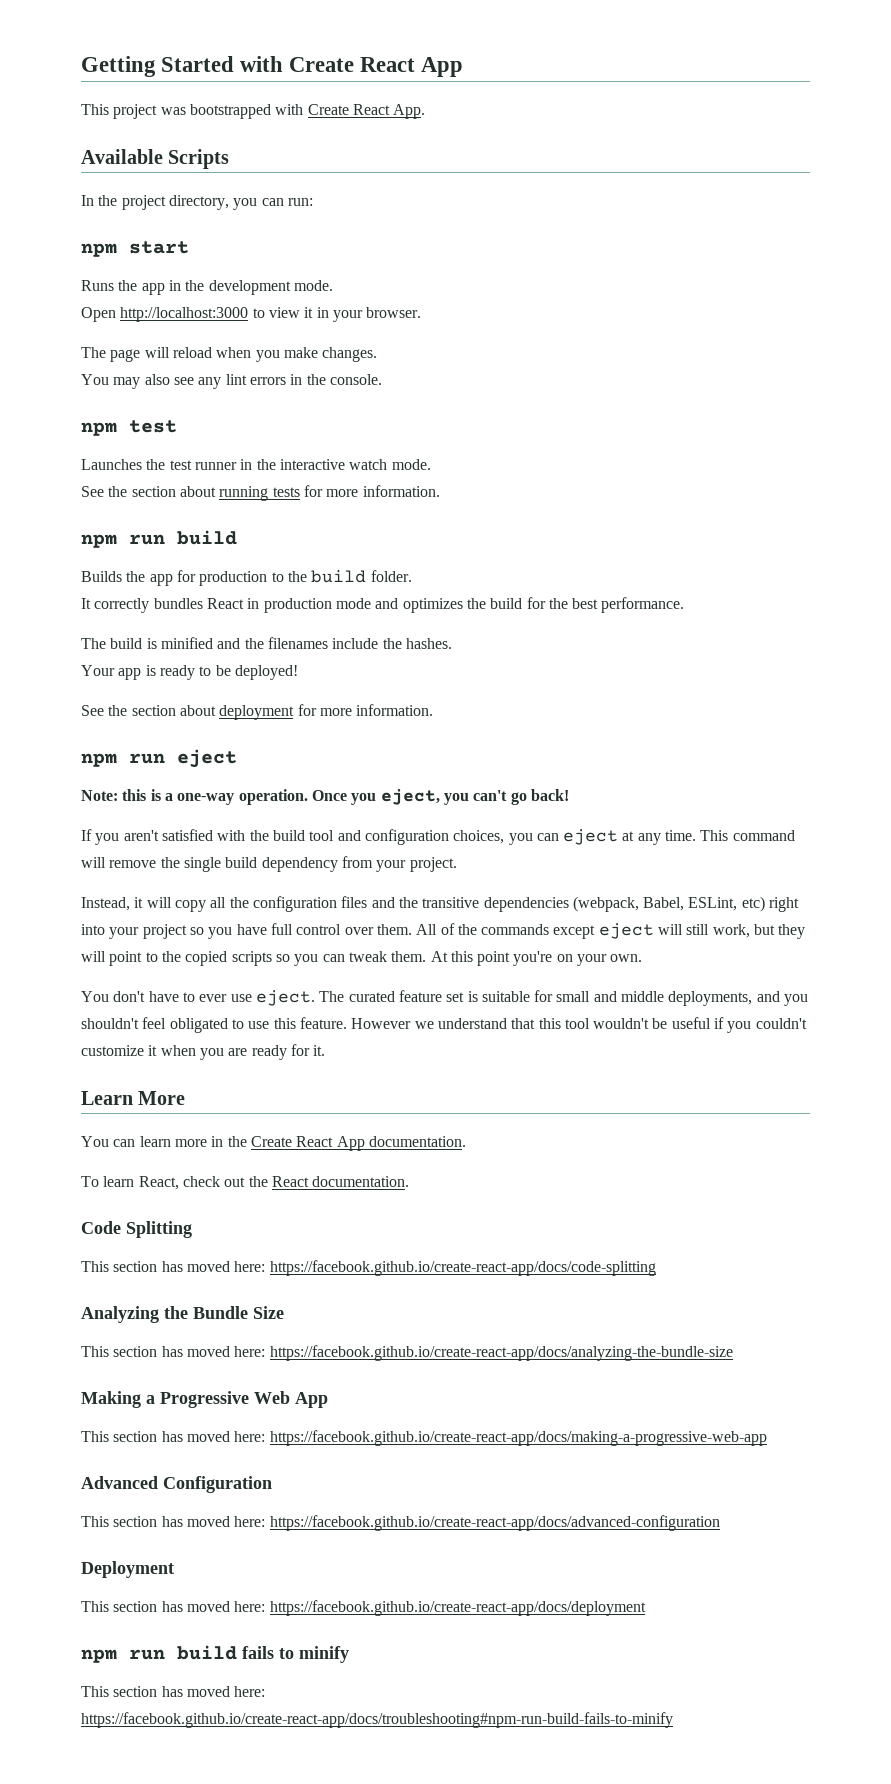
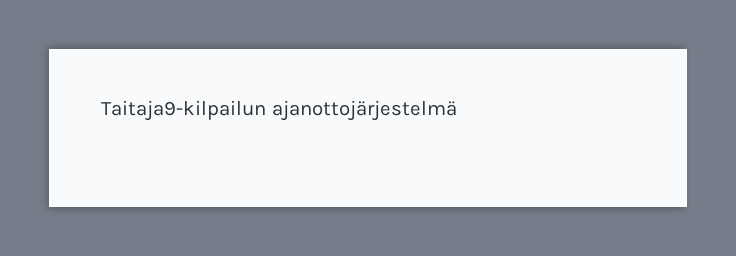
- Getting Started with Create React App
- This project was bootstrapped with Create React App.
- Available Scripts
- In the project directory, you can run:
- npm start
- Runs the app in the development mode.
- Open http://localhost:3000 to view it in your browser.
- The page will reload when you make changes.
- You may also see any lint errors in the console.
- npm test
- Launches the test runner in the interactive watch mode.
- See the section about running tests for more information.
- npm run build
- Builds the app for production to the build folder.
- It correctly bundles React in production mode and optimizes the build for the best performance.
- The build is minified and the filenames include the hashes.
- Your app is ready to be deployed!
- See the section about deployment for more information.
- npm run eject
- Note: this is a one-way operation. Once you eject, you can't go back!
- If you aren't satisfied with the build tool and configuration choices, you can eject at any time. This command will remove the single build dependency from your project.
- Instead, it will copy all the configuration files and the transitive dependencies (webpack, Babel, ESLint, etc) right into your project so you have full control over them. All of the commands except eject will still work, but they will point to the copied scripts so you can tweak them. At this point you're on your own.
- You don't have to ever use eject. The curated feature set is suitable for small and middle deployments, and you shouldn't feel obligated to use this feature. However we understand that this tool wouldn't be useful if you couldn't customize it when you are ready for it.
- Learn More
- You can learn more in the Create React App documentation.
- To learn React, check out the React documentation.
- Code Splitting
- This section has moved here: https://facebook.github.io/create-react-app/docs/code-splitting
- Analyzing the Bundle Size
- This section has moved here: https://facebook.github.io/create-react-app/docs/analyzing-the-bundle-size
- Making a Progressive Web App
- This section has moved here: https://facebook.github.io/create-react-app/docs/making-a-progressive-web-app
- Advanced Configuration
- This section has moved here: https://facebook.github.io/create-react-app/docs/advanced-configuration
- Deployment
- This section has moved here: https://facebook.github.io/create-react-app/docs/deployment
- npm run build fails to minify
- This section has moved here: https://facebook.github.io/create-react-app/docs/troubleshooting#npm-run-build-fails-to-minify
+ Taitaja9-kilpailun ajanottojärjestelmä

